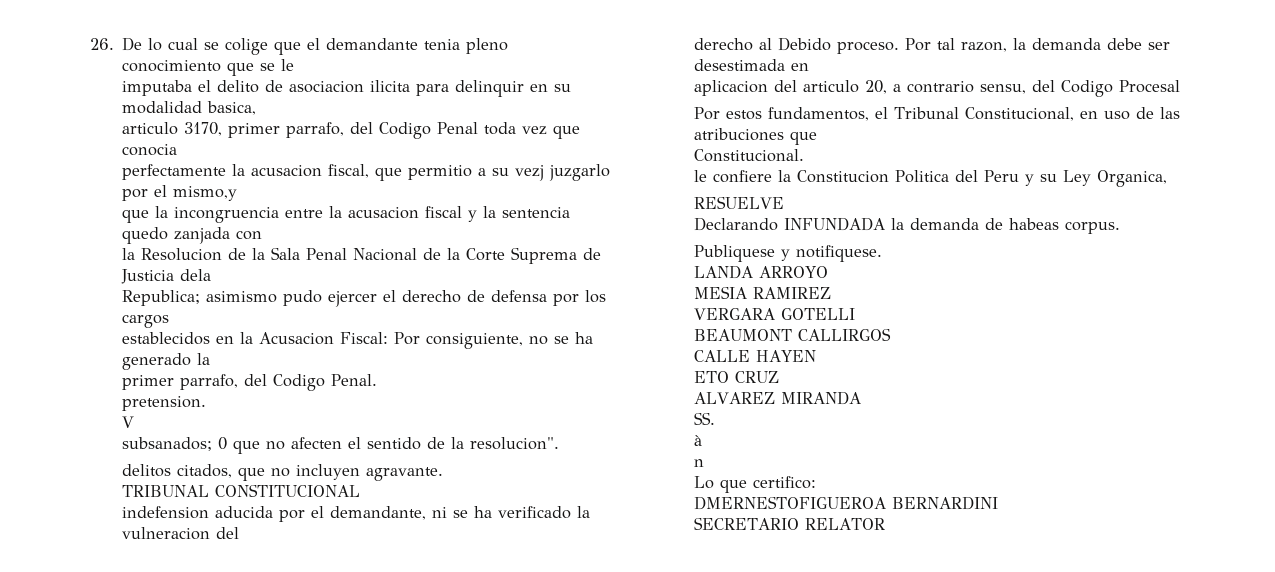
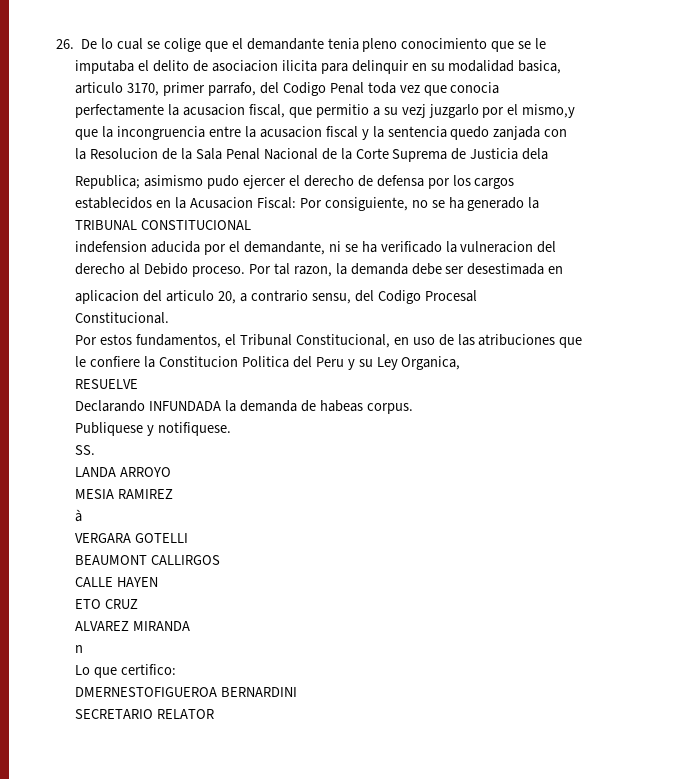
- primer parrafo, del Codigo Penal.
- pretension.
- V
- subsanados; 0 que no afecten el sentido de la resolucion".
- delitos citados, que no incluyen agravante.
+ Constitucional.
- Constitucional.
+ SS.
+ à
- SS.
- à

